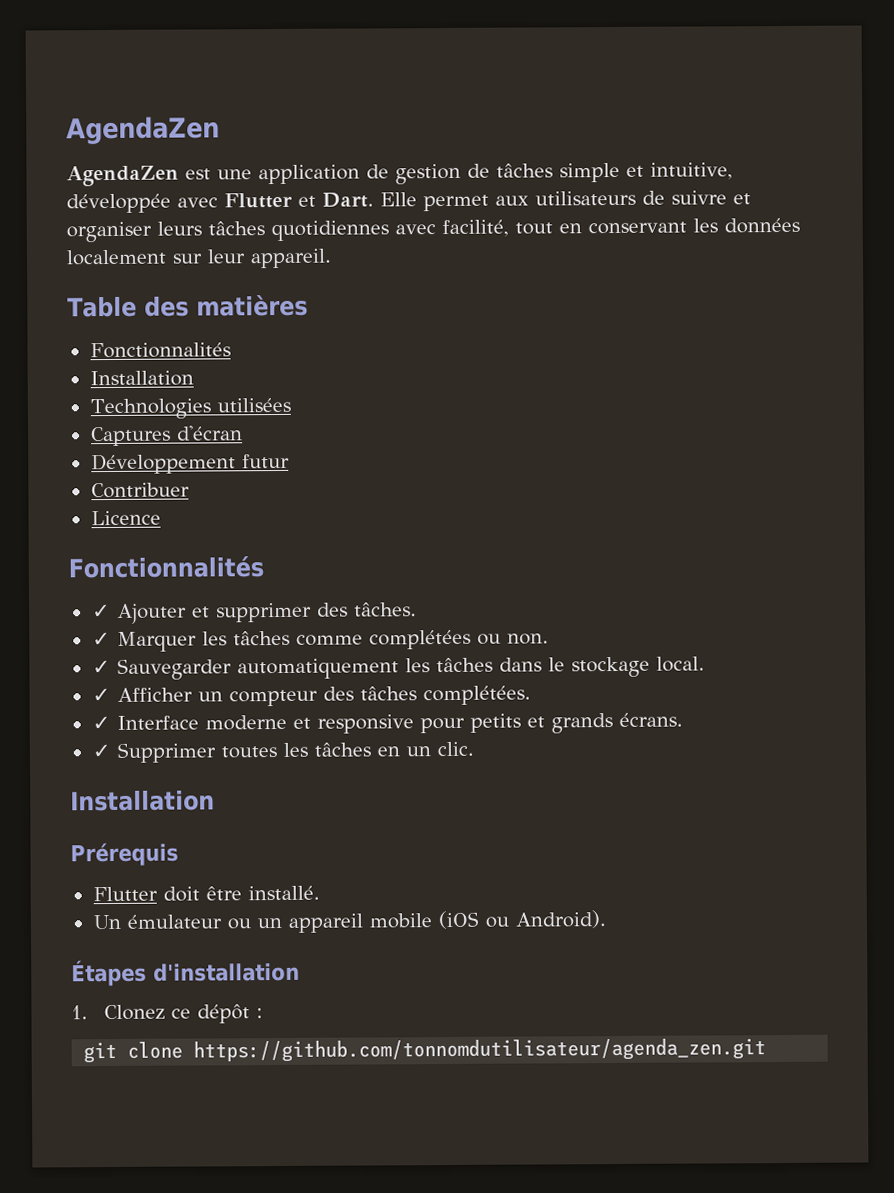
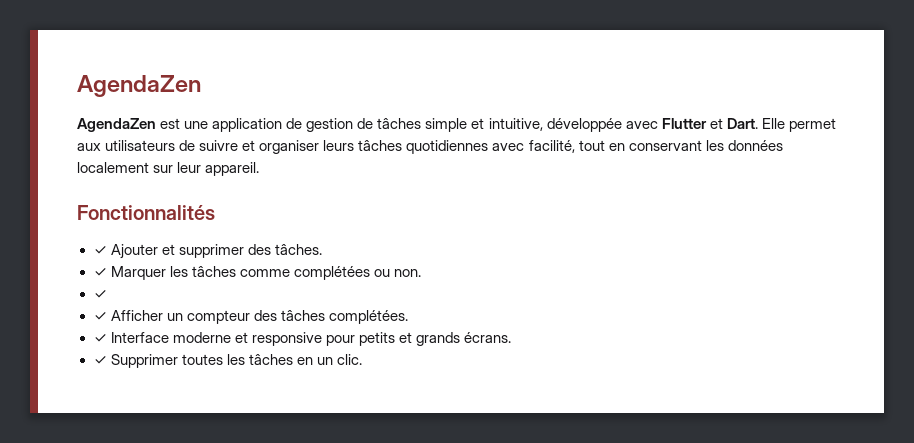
- Table des matières
- Fonctionnalités
- Installation
- Technologies utilisées
- Captures d'écran
- Développement futur
- Contribuer
- Licence
  ✓ Marquer les tâches comme complétées ou non.
- ✓ Sauvegarder automatiquement les tâches dans le stockage local.
+ ✓
  ✓ Supprimer toutes les tâches en un clic.
- Installation
- Prérequis
- Flutter doit être installé.
- Un émulateur ou un appareil mobile (iOS ou Android).
- Étapes d'installation
- 1. Clonez ce dépôt :
- git clone https://github.com/tonnomdutilisateur/agenda_zen.git

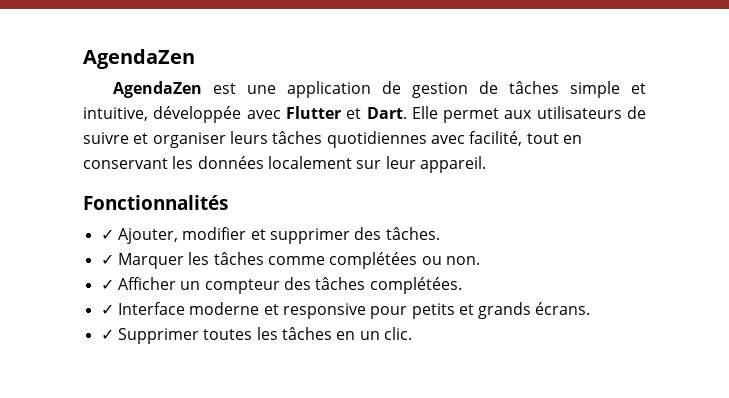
- ✓ Ajouter et supprimer des tâches.
+ ✓ Ajouter, modifier et supprimer des tâches.
  ✓ Marquer les tâches comme complétées ou non.
- ✓

